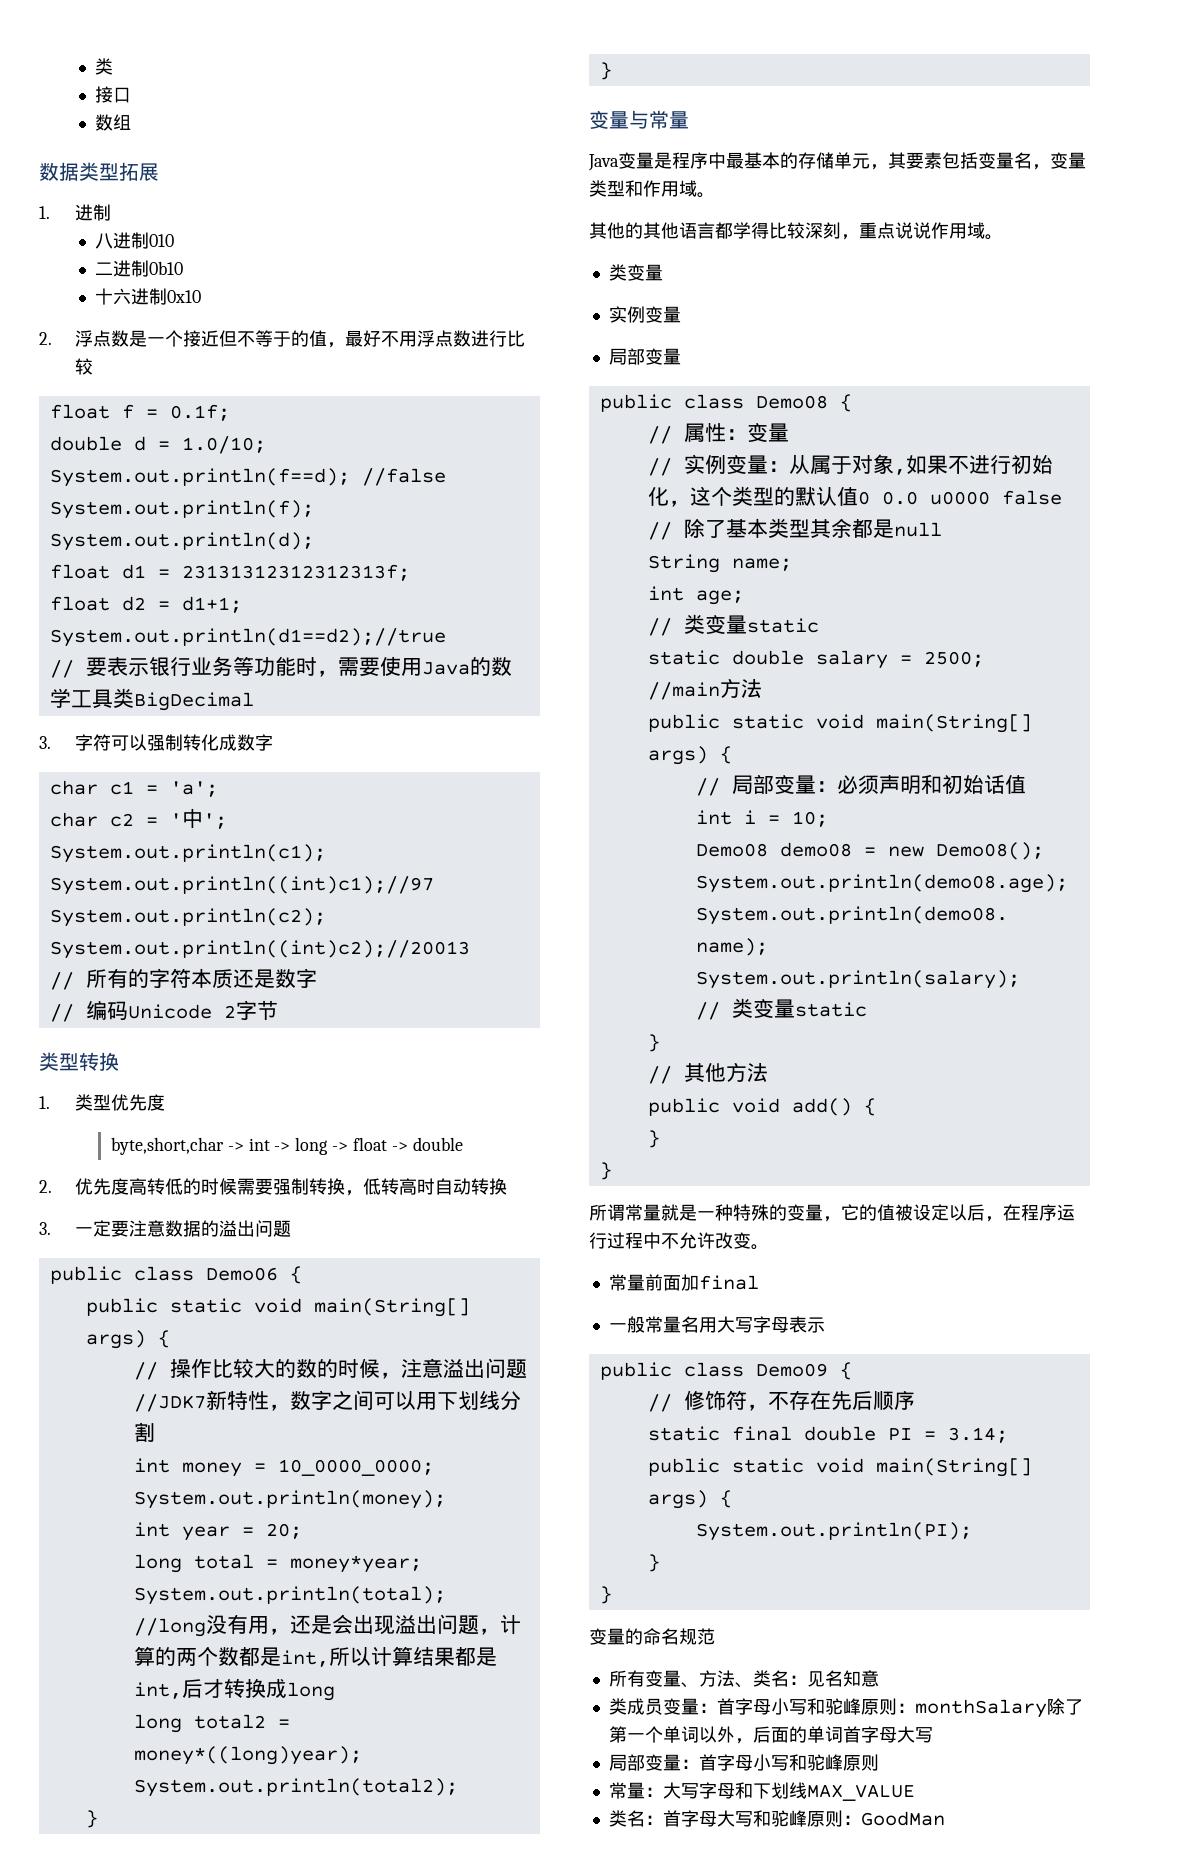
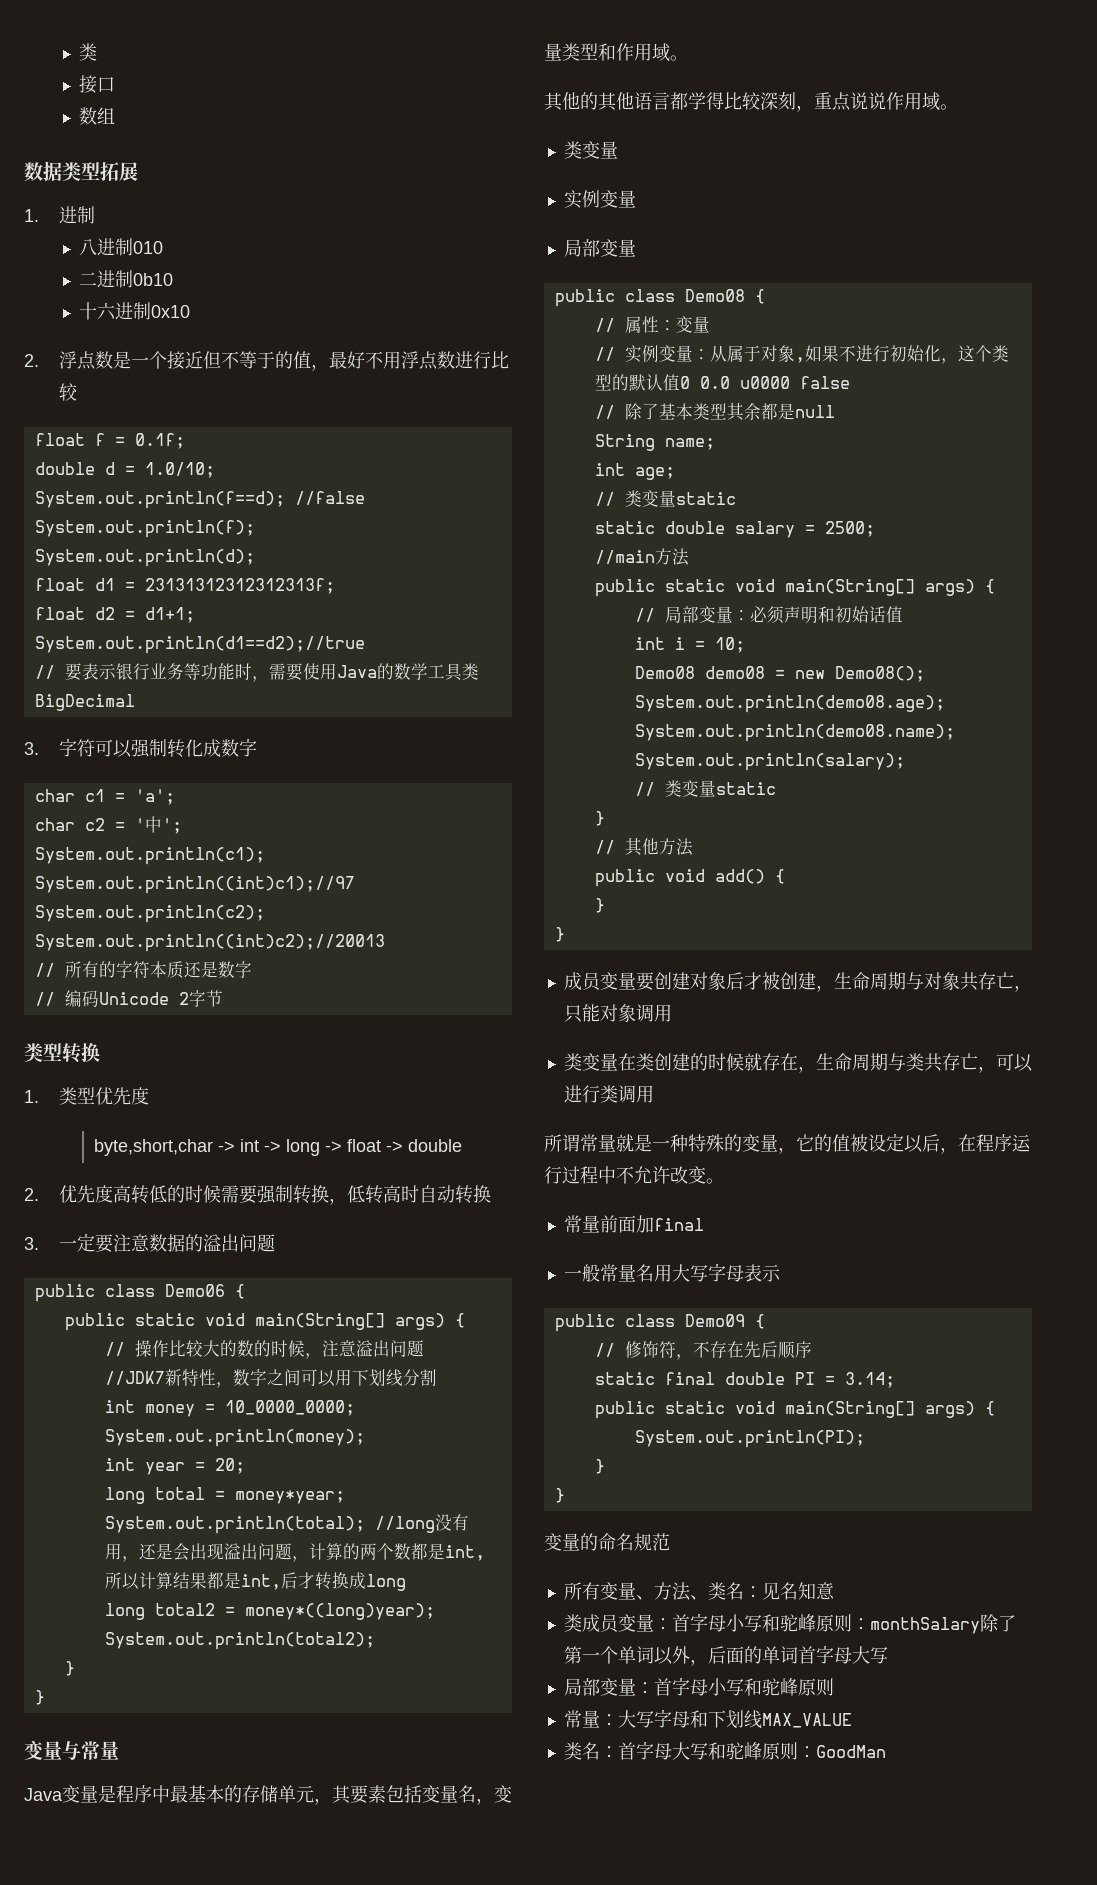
+ 成员变量要创建对象后才被创建，生命周期与对象共存亡，只能对象调用
+ 类变量在类创建的时候就存在，生命周期与类共存亡，可以进行类调用

